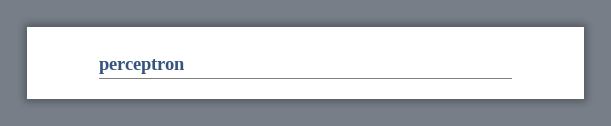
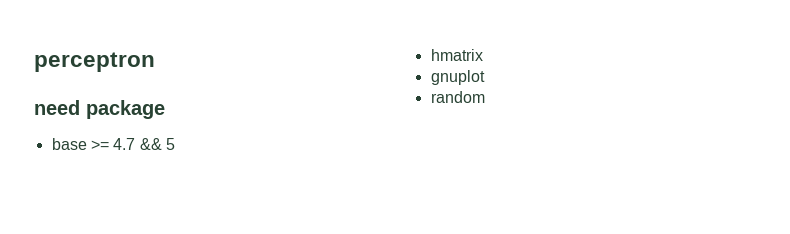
+ need package
+ base >= 4.7 && 5
+ hmatrix
+ gnuplot
+ random

